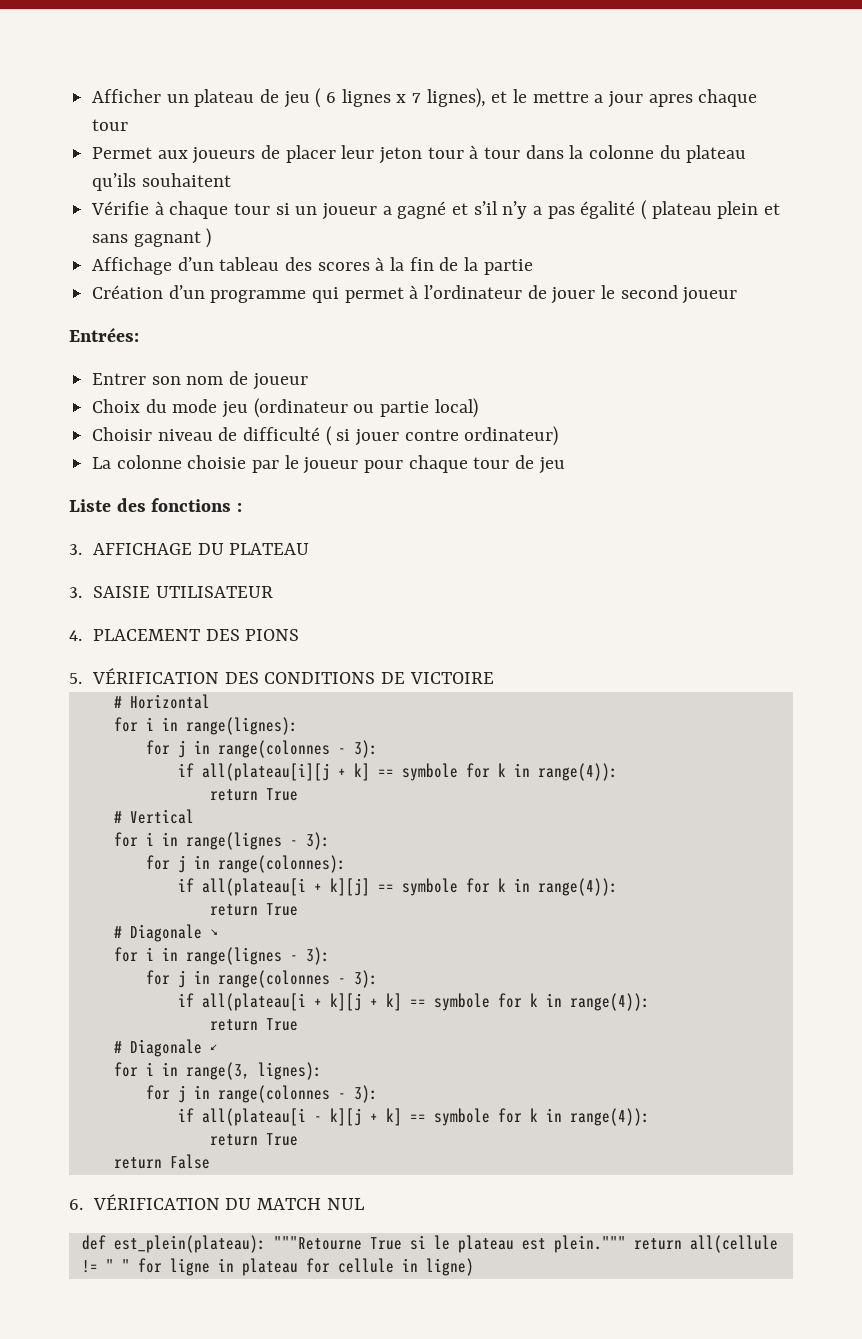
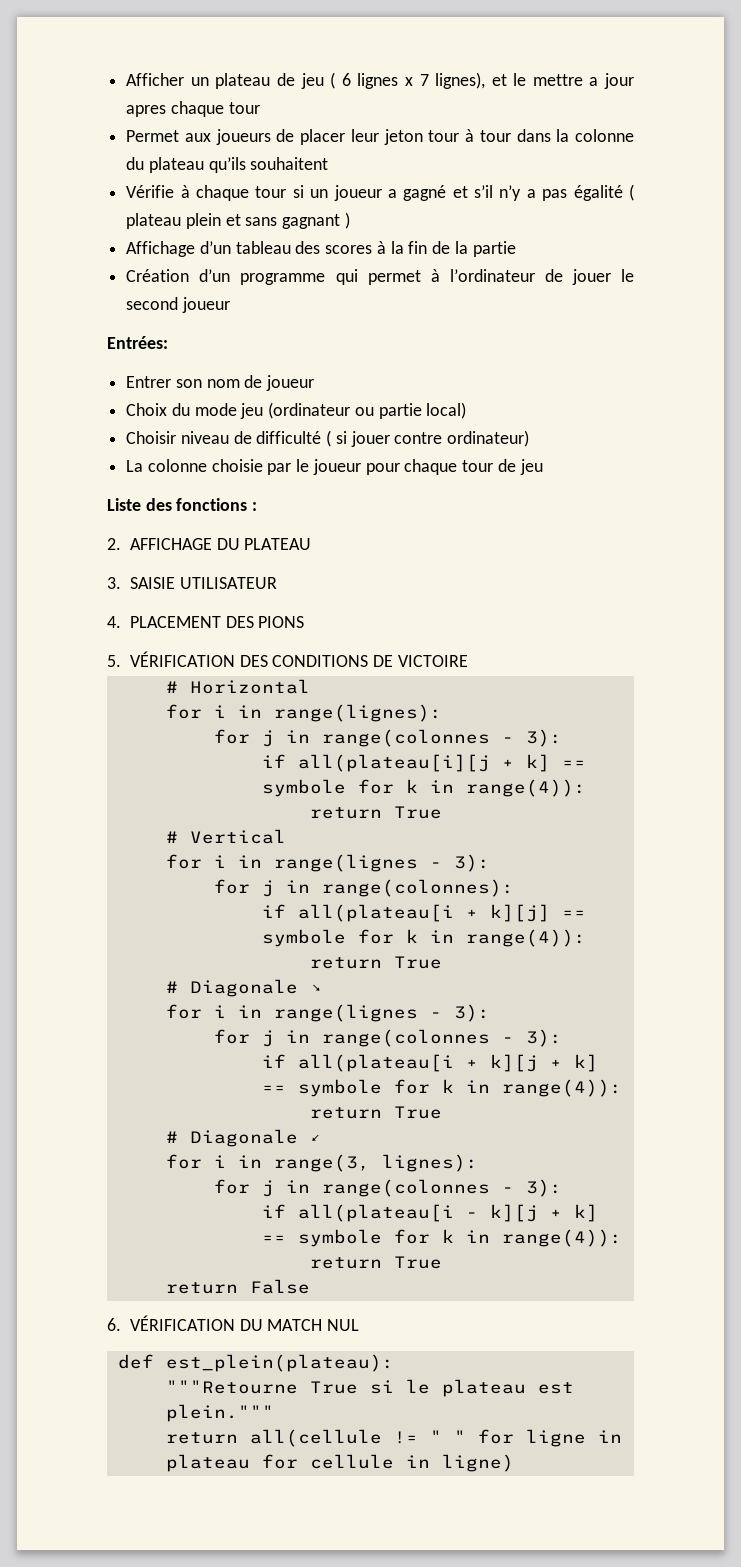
- 3. AFFICHAGE DU PLATEAU
+ 2. AFFICHAGE DU PLATEAU
- def est_plein(plateau): """Retourne True si le plateau est plein.""" return all(cellule != " " for ligne in plateau for cellule in ligne)
+ def est_plein(plateau):
+ """Retourne True si le plateau est plein."""
+ return all(cellule != " " for ligne in plateau for cellule in ligne)

